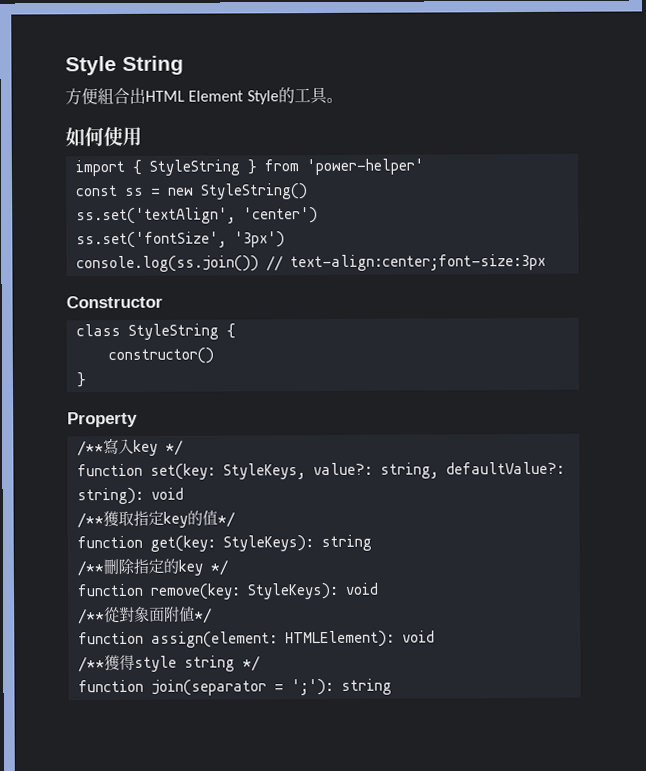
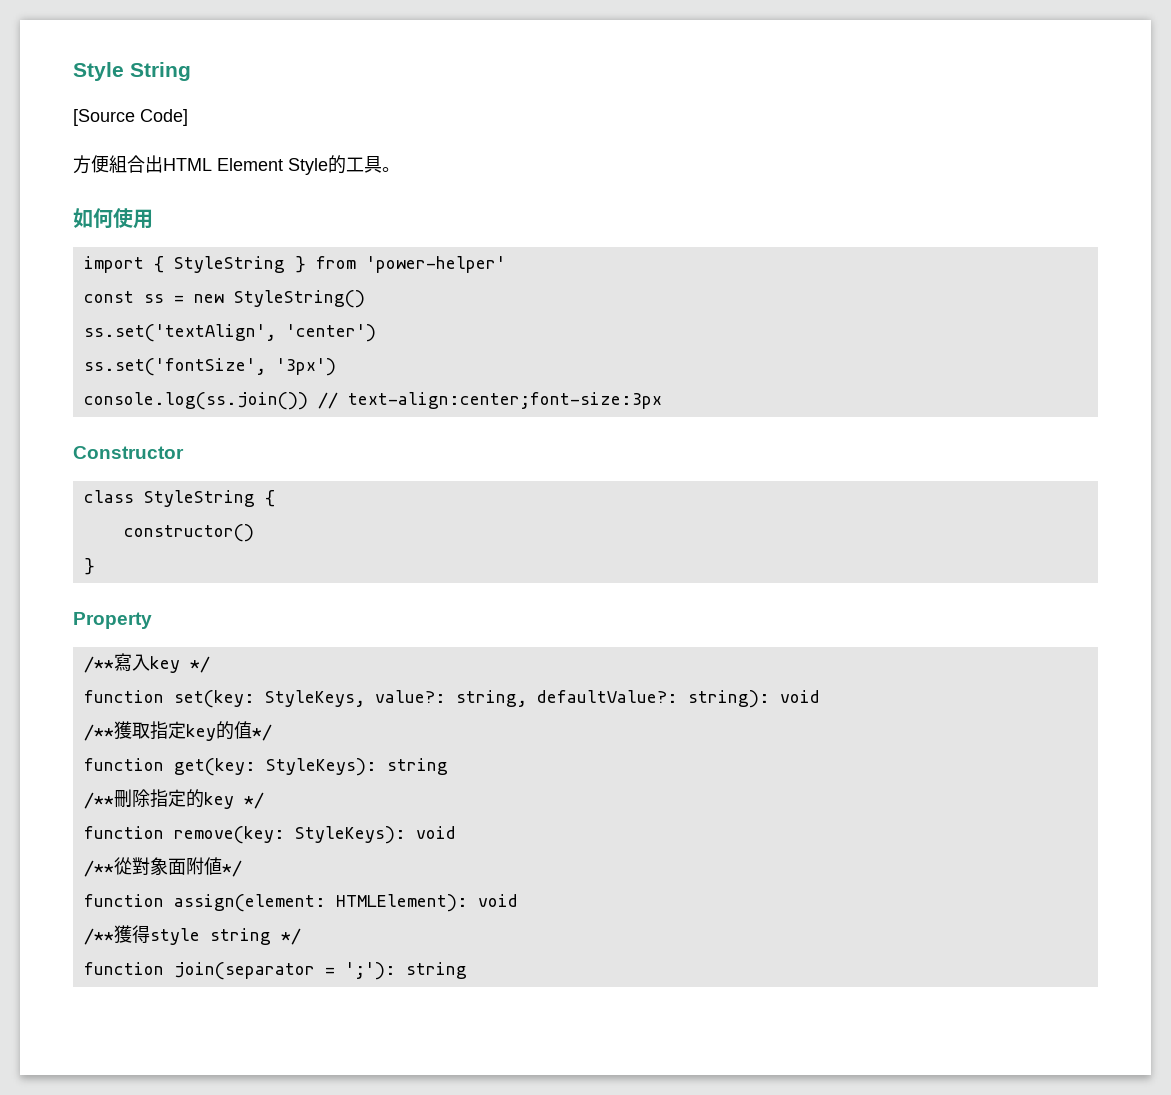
+ [Source Code]

